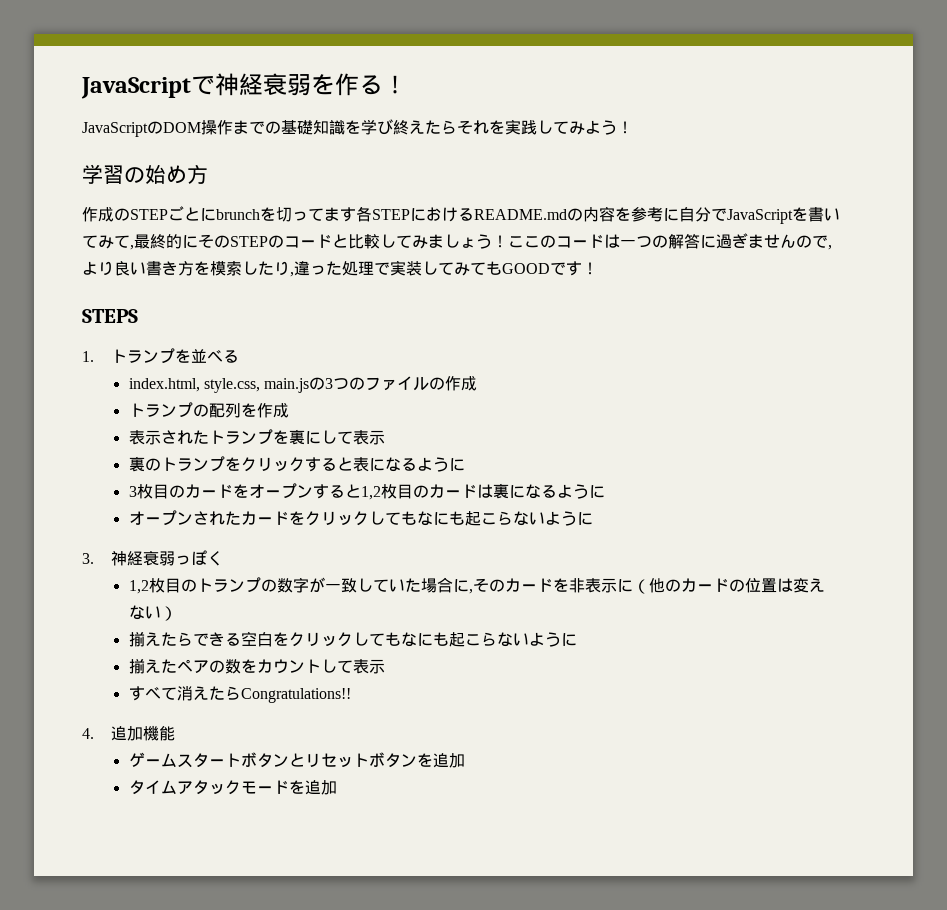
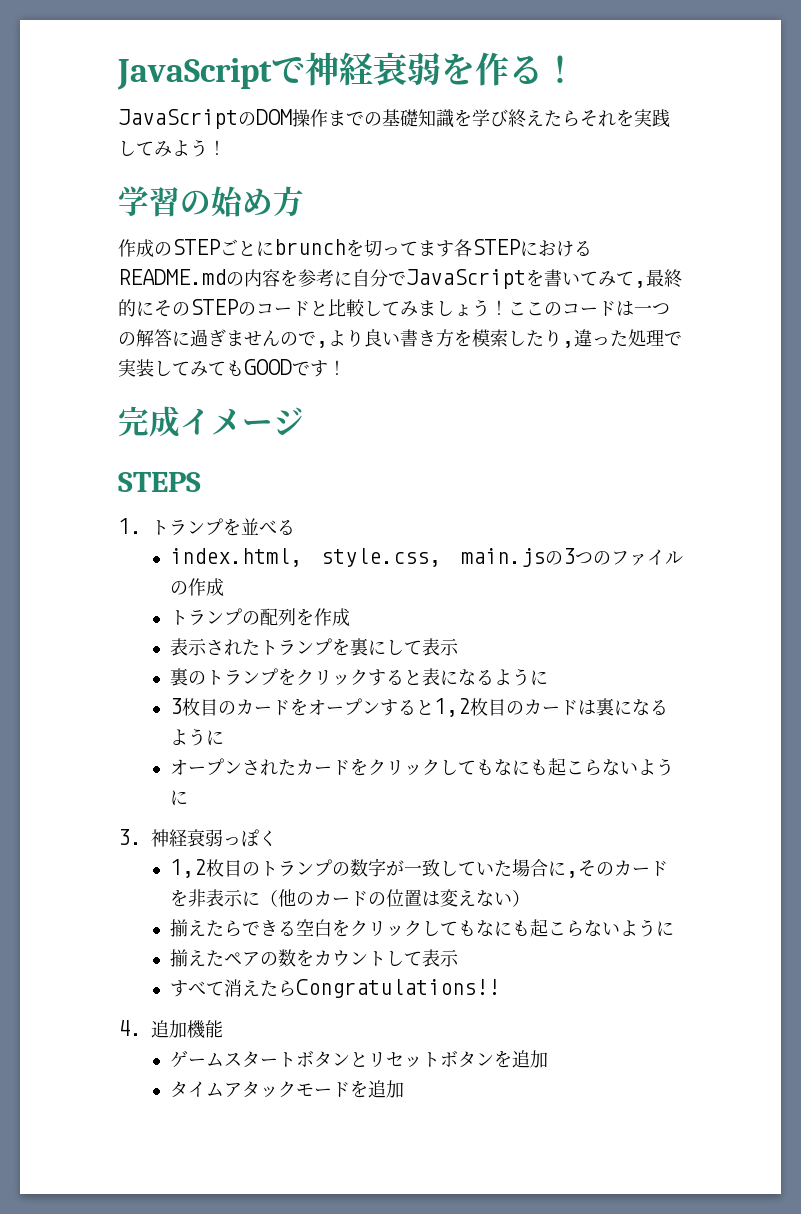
+ 完成イメージ

